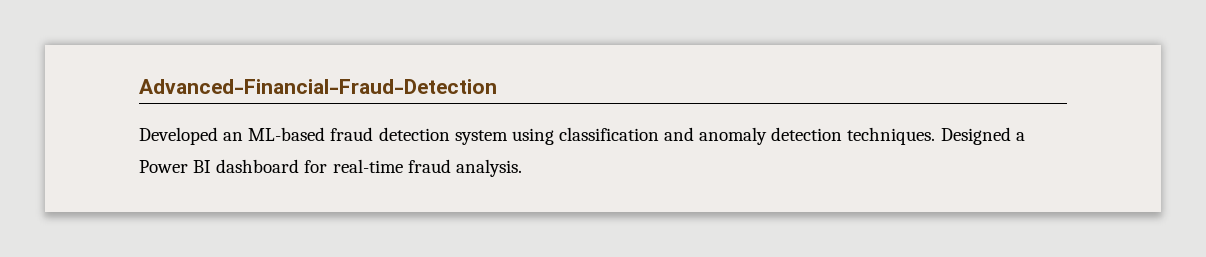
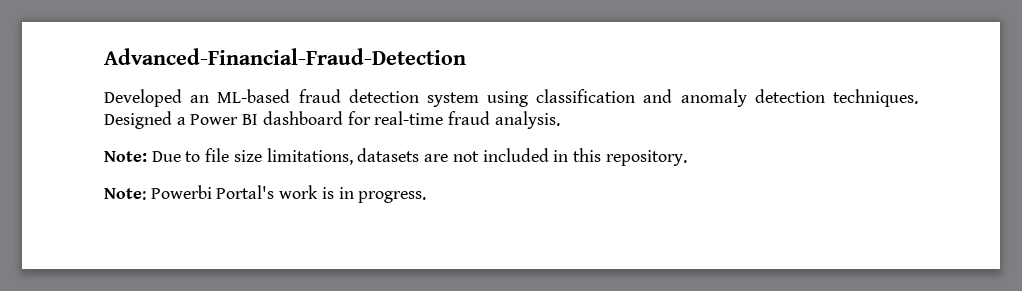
+ Note: Due to file size limitations, datasets are not included in this repository.
+ Note: Powerbi Portal's work is in progress.

